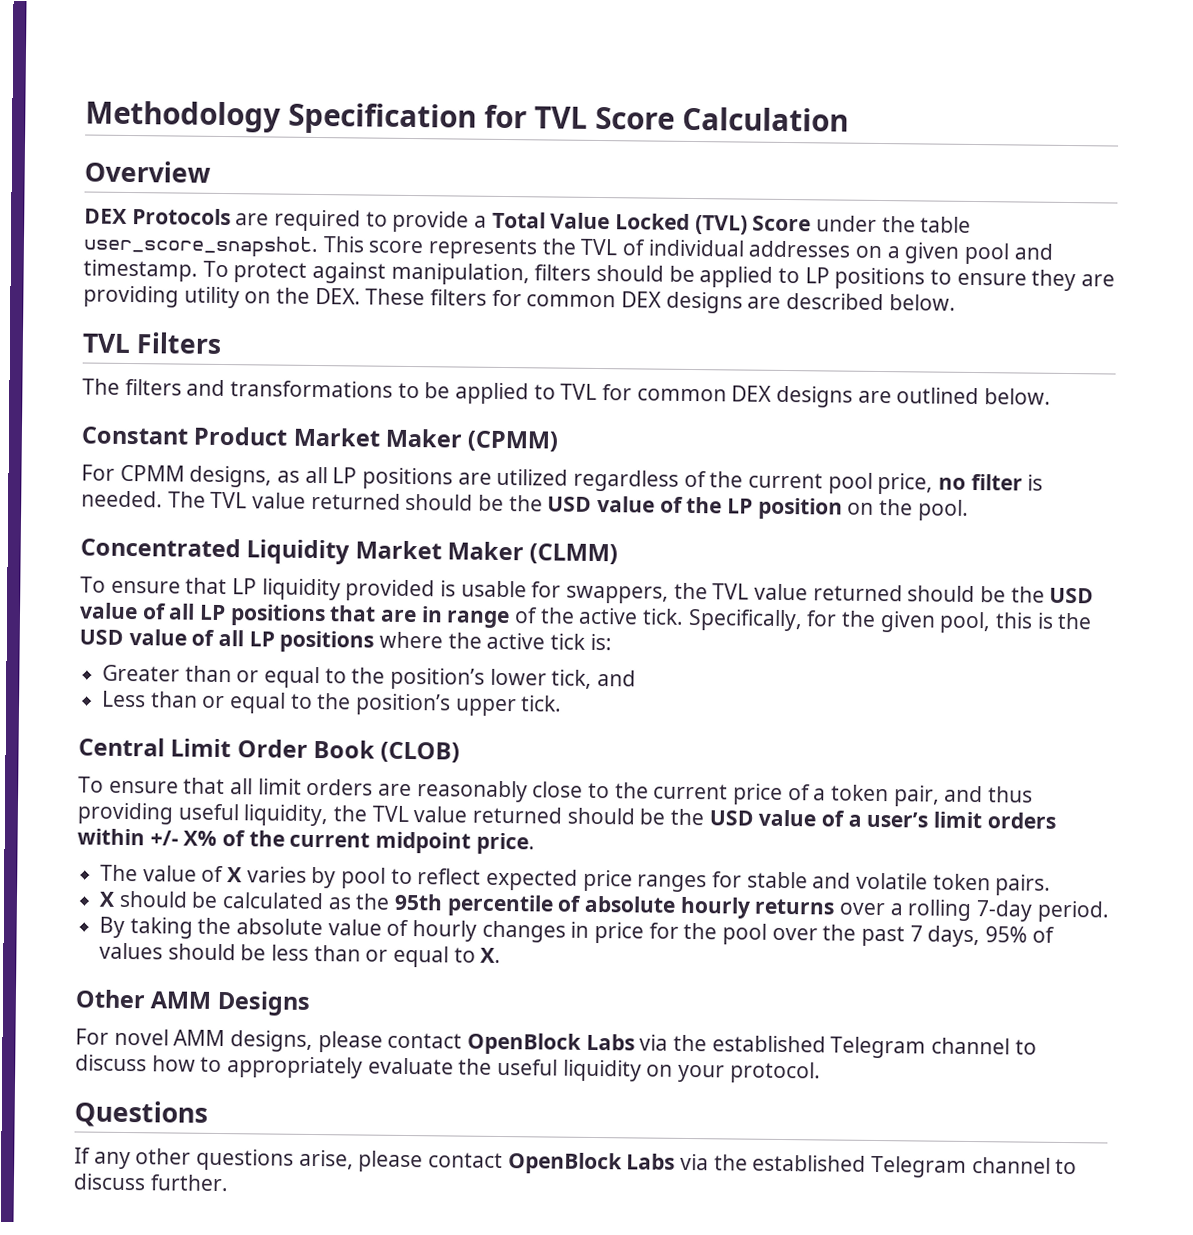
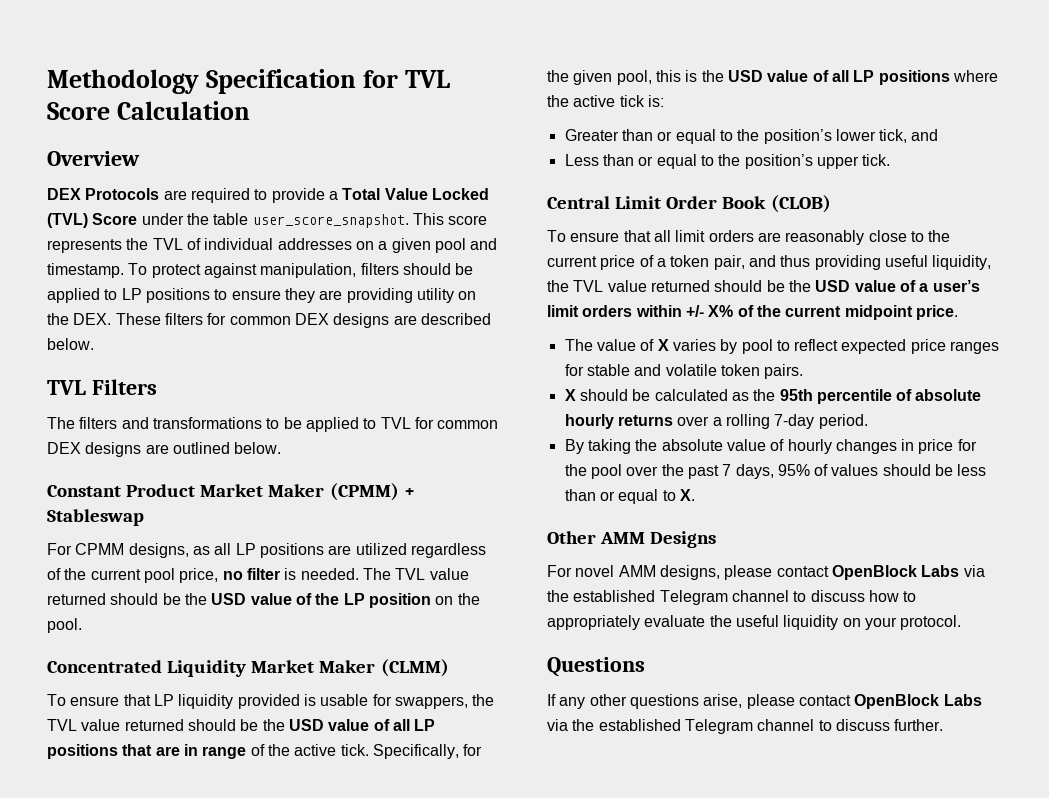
- Constant Product Market Maker (CPMM)
+ Constant Product Market Maker (CPMM) + Stableswap

